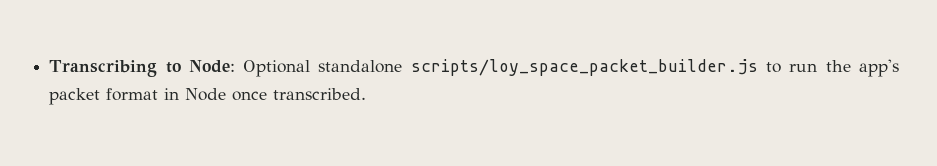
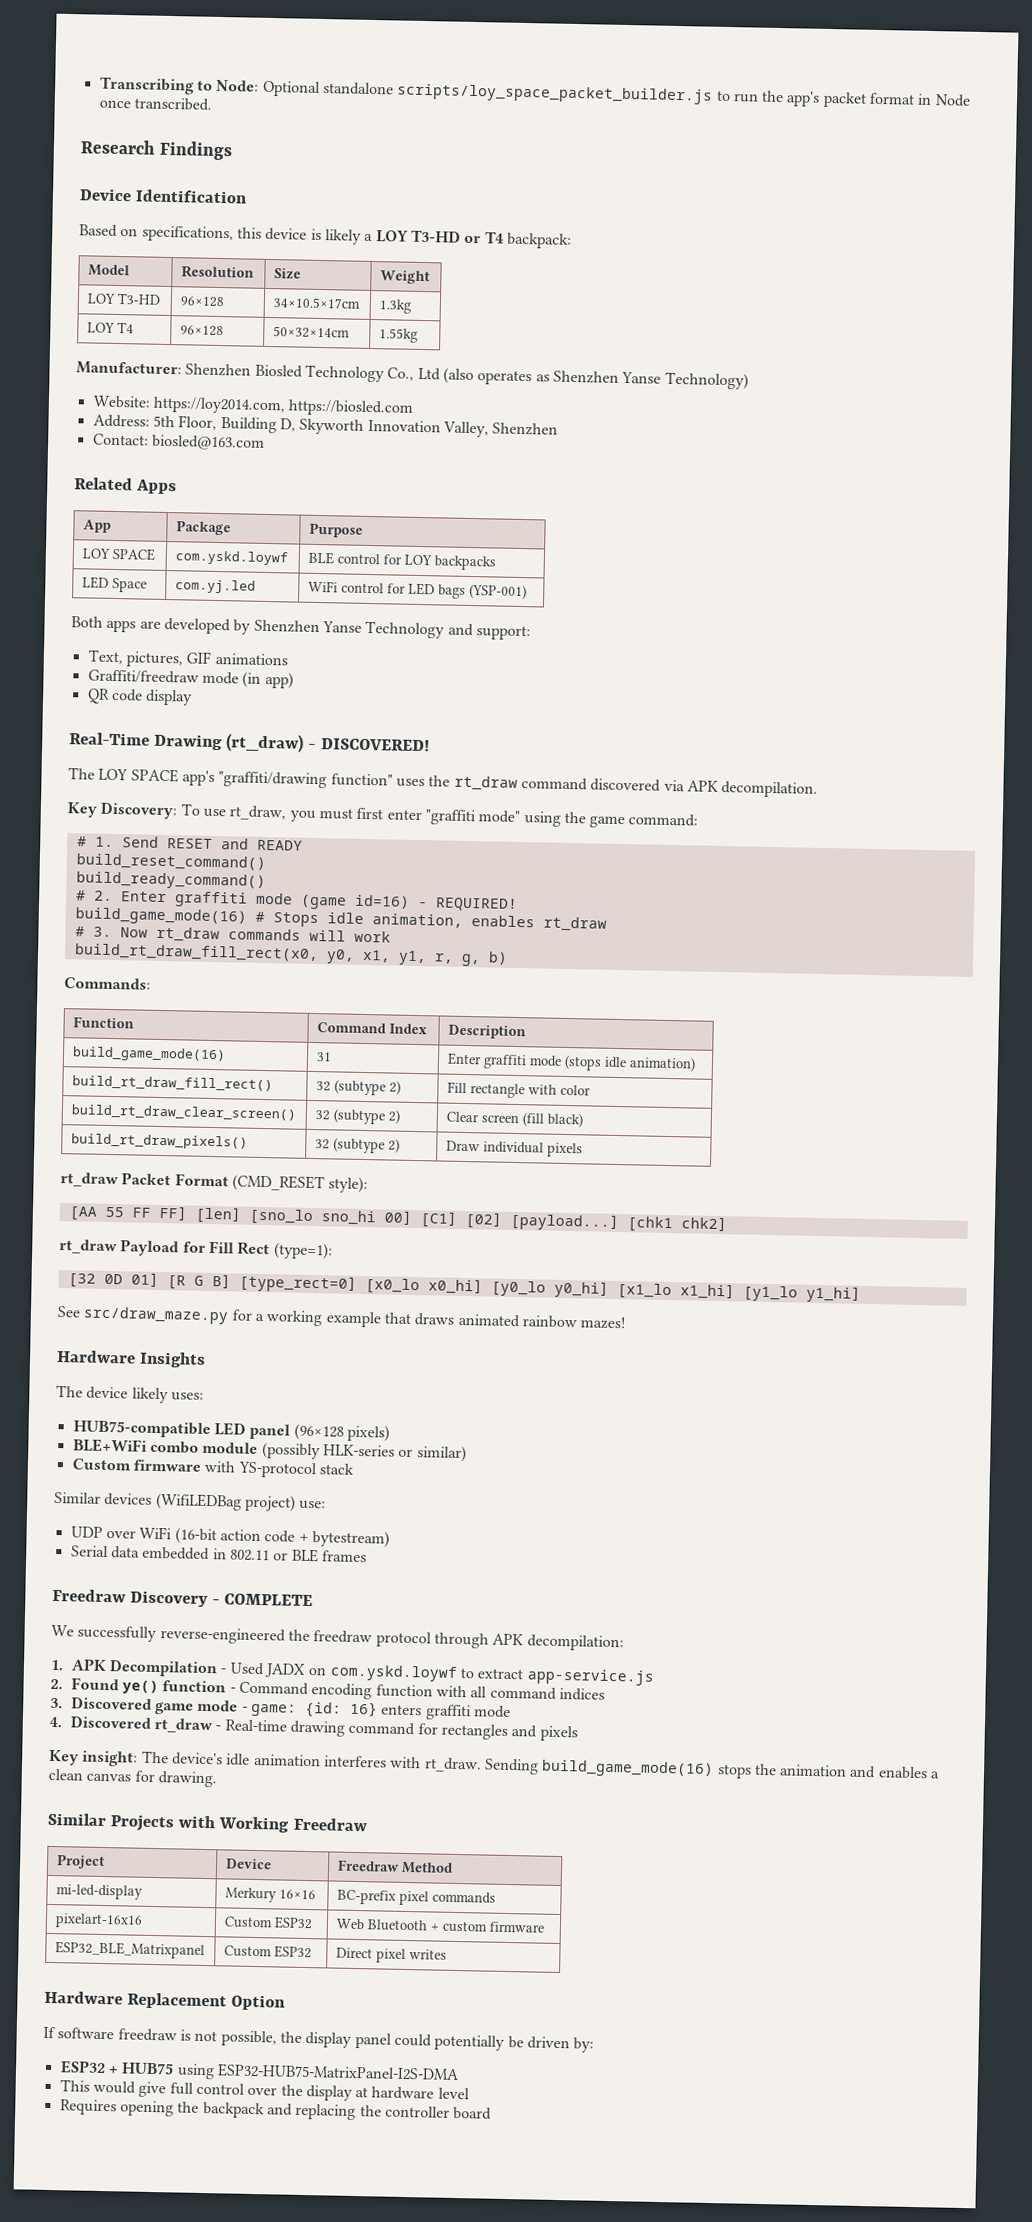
+ Research Findings
+ Device Identification
+ Based on specifications, this device is likely a LOY T3-HD or T4 backpack:
+ Model | Resolution | Size | Weight
+ LOY T3-HD | 96×128 | 34×10.5×17cm | 1.3kg
+ LOY T4 | 96×128 | 50×32×14cm | 1.55kg
+ Manufacturer: Shenzhen Biosled Technology Co., Ltd (also operates as Shenzhen Yanse Technology)
+ Website: https://loy2014.com, https://biosled.com
+ Address: 5th Floor, Building D, Skyworth Innovation Valley, Shenzhen
+ Contact: biosled@163.com
+ Related Apps
+ App | Package | Purpose
+ LOY SPACE | com.yskd.loywf | BLE control for LOY backpacks
+ LED Space | com.yj.led | WiFi control for LED bags (YSP-001)
+ Both apps are developed by Shenzhen Yanse Technology and support:
+ Text, pictures, GIF animations
+ Graffiti/freedraw mode (in app)
+ QR code display
+ Real-Time Drawing (rt_draw) - DISCOVERED!
+ The LOY SPACE app's "graffiti/drawing function" uses the rt_draw command discovered via APK decompilation.
+ Key Discovery: To use rt_draw, you must first enter "graffiti mode" using the game command:
+ # 1. Send RESET and READY
+ build_reset_command()
+ build_ready_command()
+ # 2. Enter graffiti mode (game id=16) - REQUIRED!
+ build_game_mode(16) # Stops idle animation, enables rt_draw
+ # 3. Now rt_draw commands will work
+ build_rt_draw_fill_rect(x0, y0, x1, y1, r, g, b)
+ Commands:
+ Function | Command Index | Description
+ build_game_mode(16) | 31 | Enter graffiti mode (stops idle animation)
+ build_rt_draw_fill_rect() | 32 (subtype 2) | Fill rectangle with color
+ build_rt_draw_clear_screen() | 32 (subtype 2) | Clear screen (fill black)
+ build_rt_draw_pixels() | 32 (subtype 2) | Draw individual pixels
+ rt_draw Packet Format (CMD_RESET style):
+ [AA 55 FF FF] [len] [sno_lo sno_hi 00] [C1] [02] [payload...] [chk1 chk2]
+ rt_draw Payload for Fill Rect (type=1):
+ [32 0D 01] [R G B] [type_rect=0] [x0_lo x0_hi] [y0_lo y0_hi] [x1_lo x1_hi] [y1_lo y1_hi]
+ See src/draw_maze.py for a working example that draws animated rainbow mazes!
+ Hardware Insights
+ The device likely uses:
+ HUB75-compatible LED panel (96×128 pixels)
+ BLE+WiFi combo module (possibly HLK-series or similar)
+ Custom firmware with YS-protocol stack
+ Similar devices (WifiLEDBag project) use:
+ UDP over WiFi (16-bit action code + bytestream)
+ Serial data embedded in 802.11 or BLE frames
+ Freedraw Discovery - COMPLETE
+ We successfully reverse-engineered the freedraw protocol through APK decompilation:
+ 1. APK Decompilation - Used JADX on com.yskd.loywf to extract app-service.js
+ 2. Found ye() function - Command encoding function with all command indices
+ 3. Discovered game mode - game: {id: 16} enters graffiti mode
+ 4. Discovered rt_draw - Real-time drawing command for rectangles and pixels
+ Key insight: The device's idle animation interferes with rt_draw. Sending build_game_mode(16) stops the animation and enables a clean canvas for drawing.
+ Similar Projects with Working Freedraw
+ Project | Device | Freedraw Method
+ mi-led-display | Merkury 16×16 | BC-prefix pixel commands
+ pixelart-16x16 | Custom ESP32 | Web Bluetooth + custom firmware
+ ESP32_BLE_Matrixpanel | Custom ESP32 | Direct pixel writes
+ Hardware Replacement Option
+ If software freedraw is not possible, the display panel could potentially be driven by:
+ ESP32 + HUB75 using ESP32-HUB75-MatrixPanel-I2S-DMA
+ This would give full control over the display at hardware level
+ Requires opening the backpack and replacing the controller board

